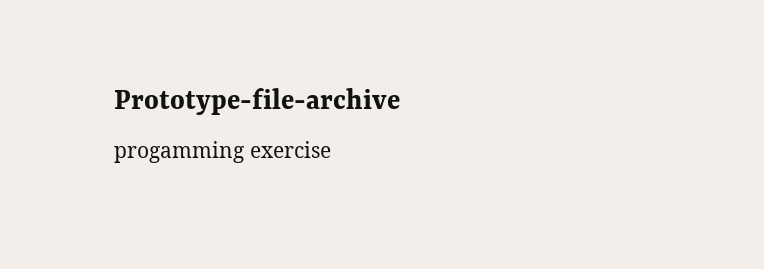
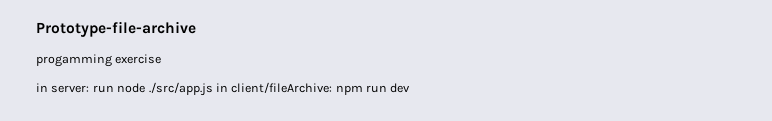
+ in server: run node ./src/app.js in client/fileArchive: npm run dev

